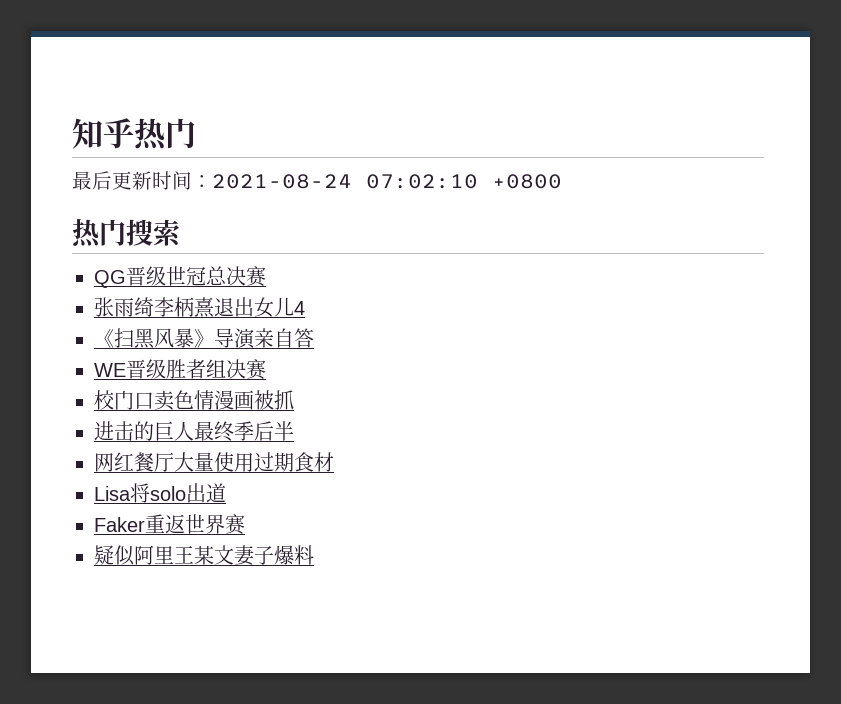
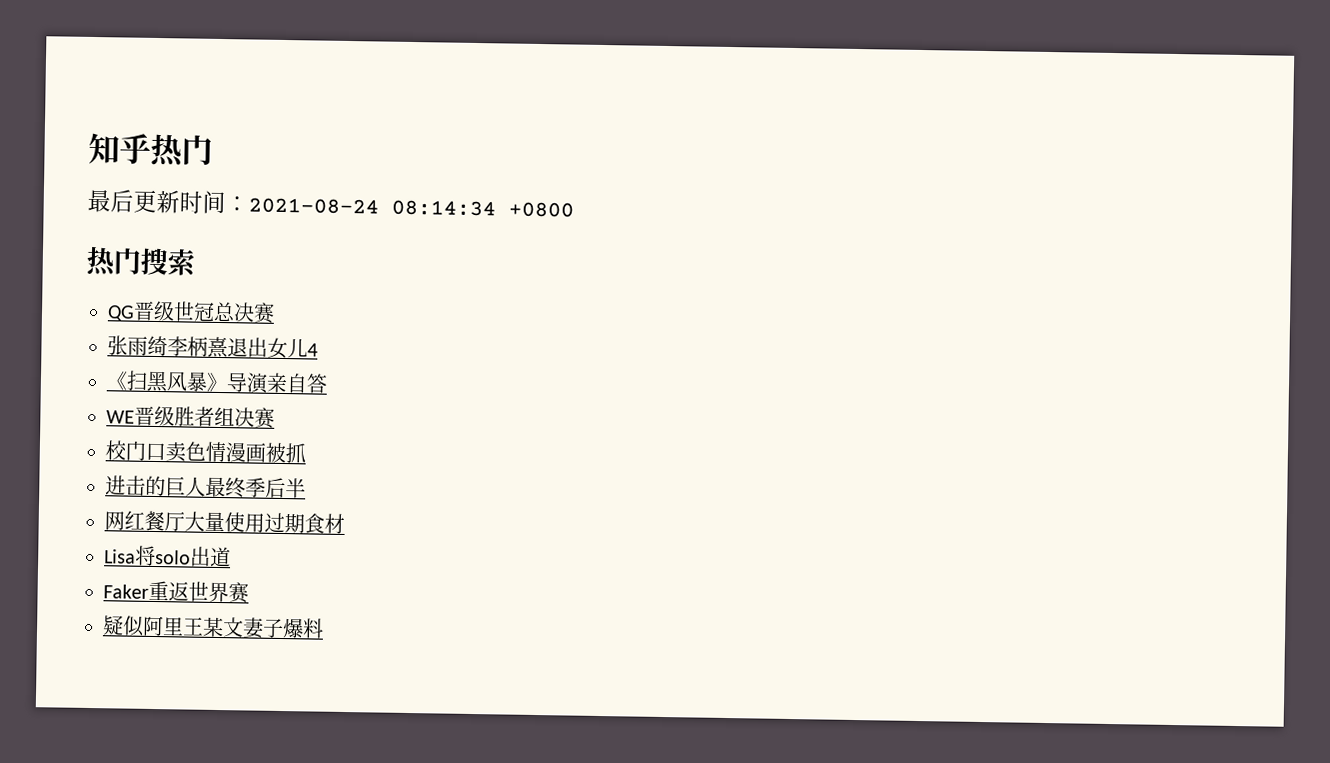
- 最后更新时间：2021-08-24 07:02:10 +0800
+ 最后更新时间：2021-08-24 08:14:34 +0800

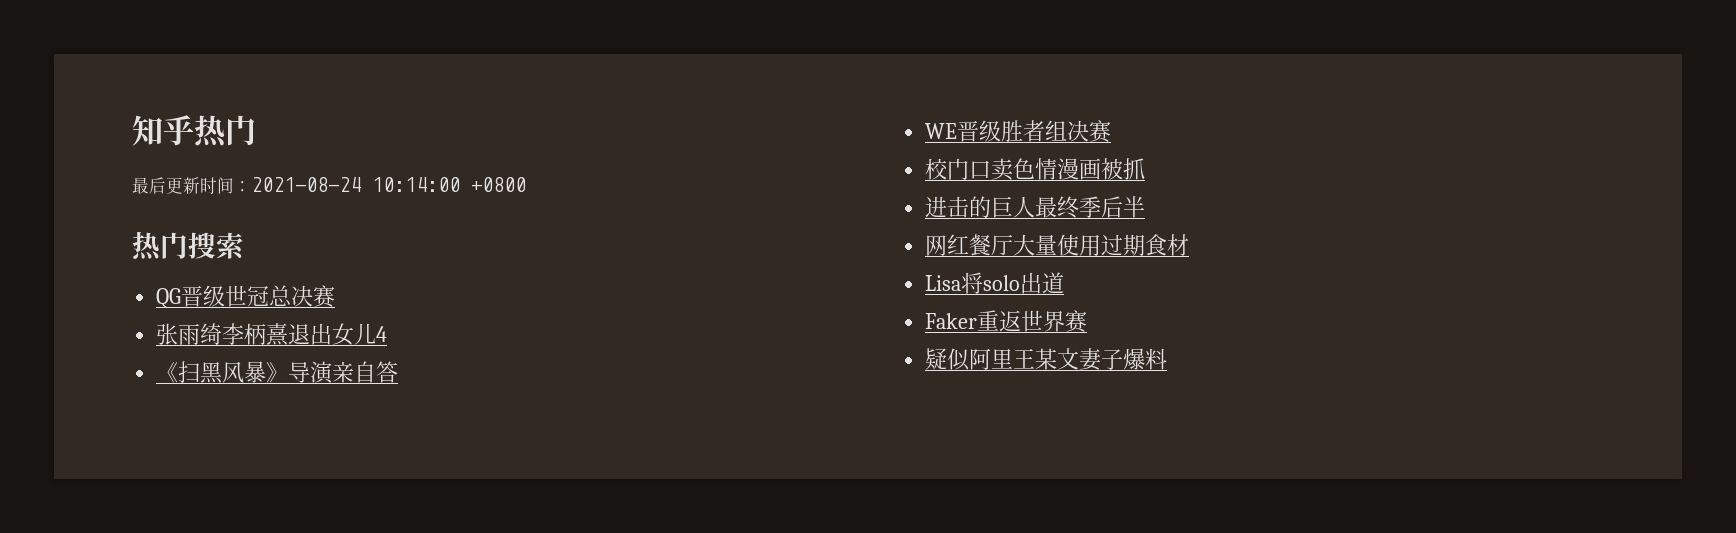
- 最后更新时间：2021-08-24 08:14:34 +0800
+ 最后更新时间：2021-08-24 10:14:00 +0800

